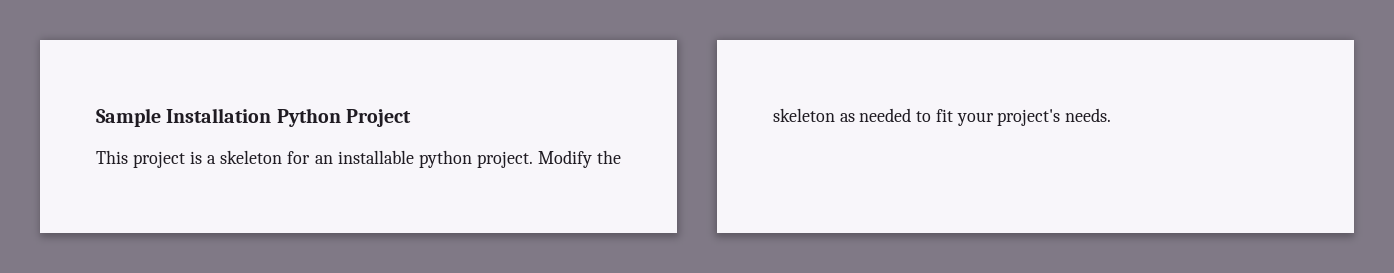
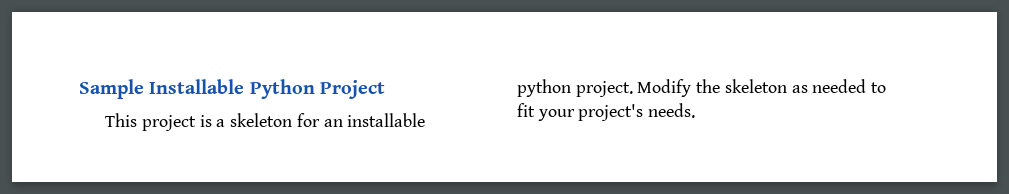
- Sample Installation Python Project
+ Sample Installable Python Project

